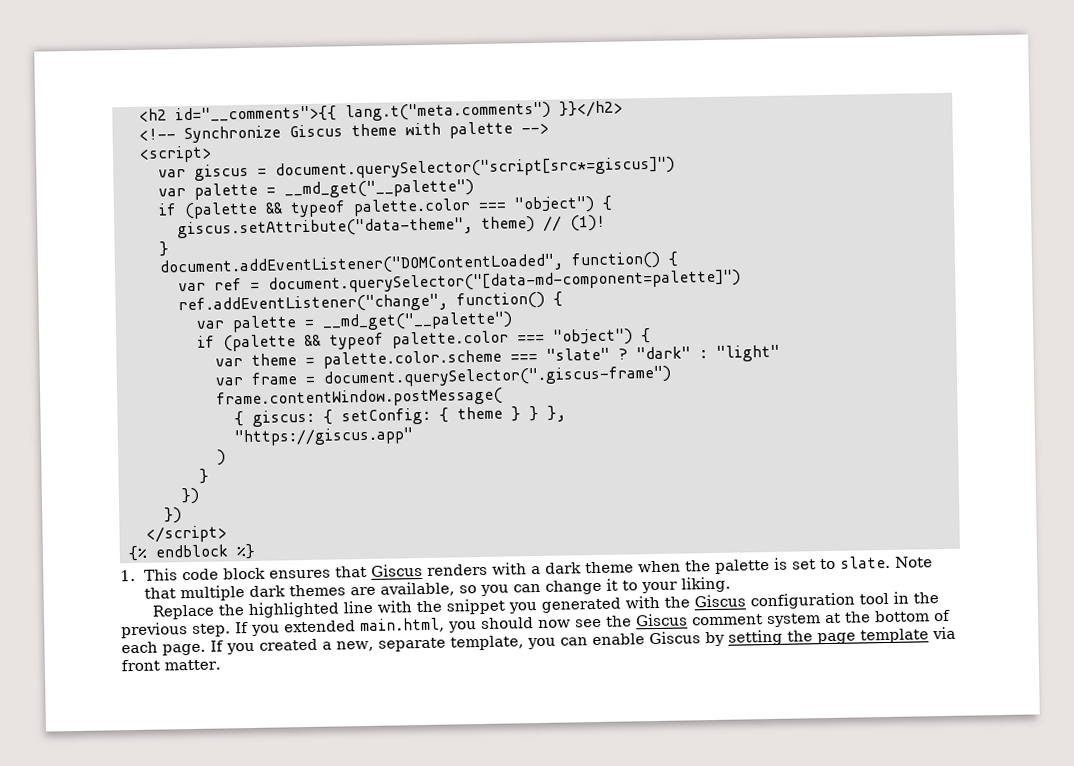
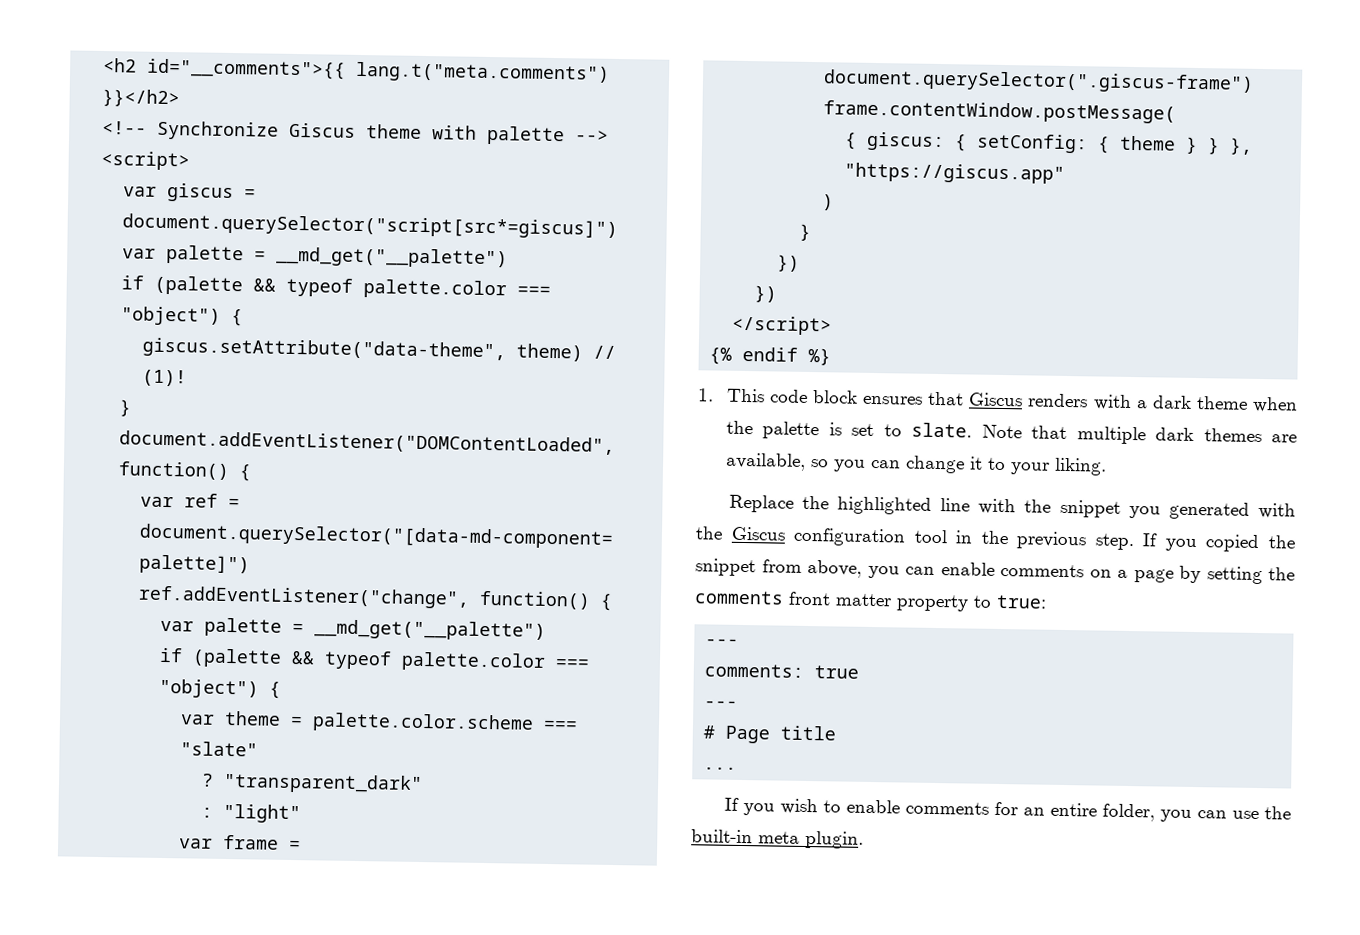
- var theme = palette.color.scheme === "slate" ? "dark" : "light"
+ var theme = palette.color.scheme === "slate"
+ ? "transparent_dark"
+ : "light"
- {% endblock %}
+ {% endif %}
- If you extended main.html, you should now see the Giscus comment system at the bottom of each page. If you created a new, separate template, you can enable Giscus by setting the page template via front matter.
+ If you copied the snippet from above, you can enable comments on a page by setting the comments front matter property to true:
+ ---
+ comments: true
+ ---
+ # Page title
+ ...
+ If you wish to enable comments for an entire folder, you can use the built-in meta plugin.

